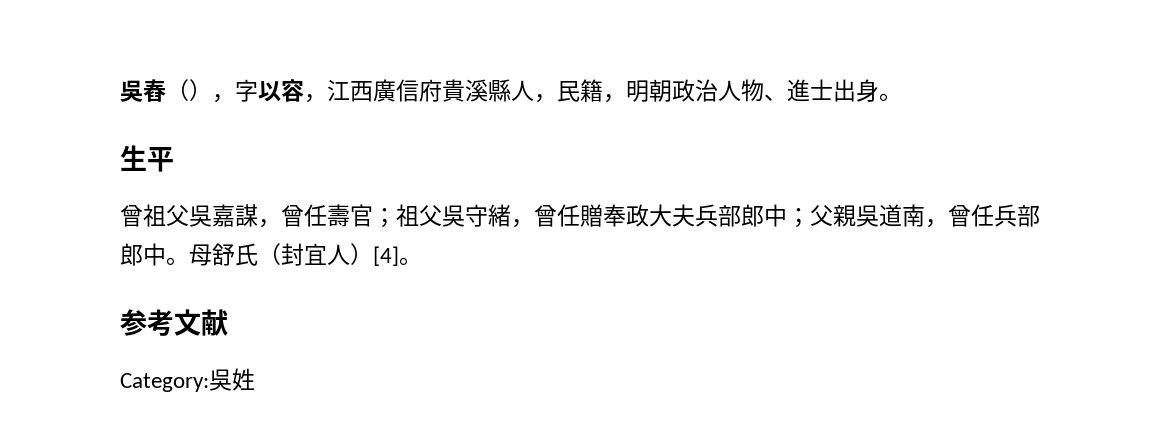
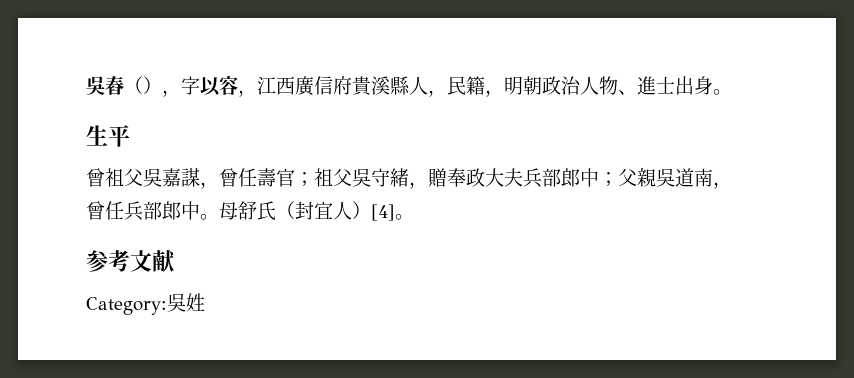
- 曾祖父吳嘉謀，曾任壽官；祖父吳守緒，曾任贈奉政大夫兵部郎中；父親吳道南，曾任兵部郎中。
+ 曾祖父吳嘉謀，曾任壽官；祖父吳守緒，贈奉政大夫兵部郎中；父親吳道南，曾任兵部郎中。

